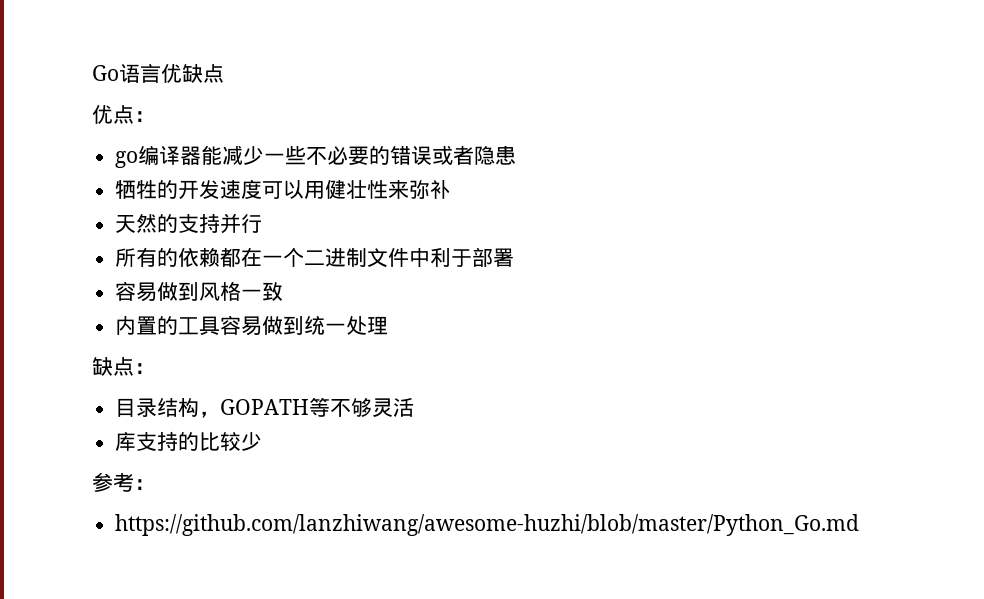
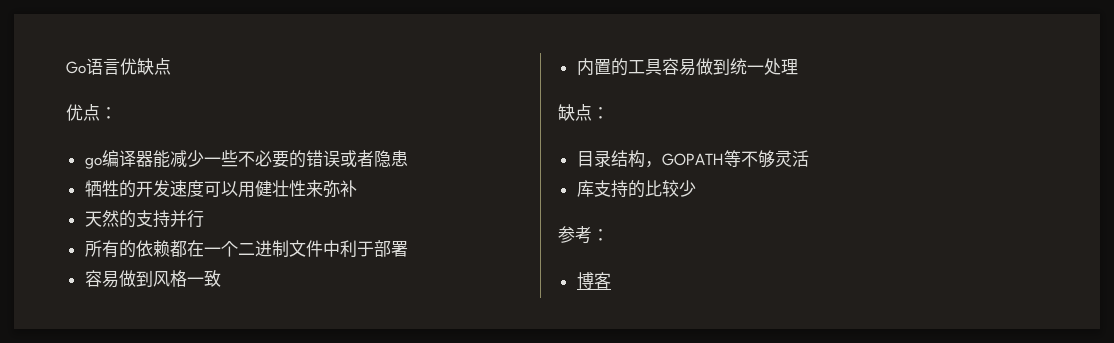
- https://github.com/lanzhiwang/awesome-huzhi/blob/master/Python_Go.md
+ 博客

